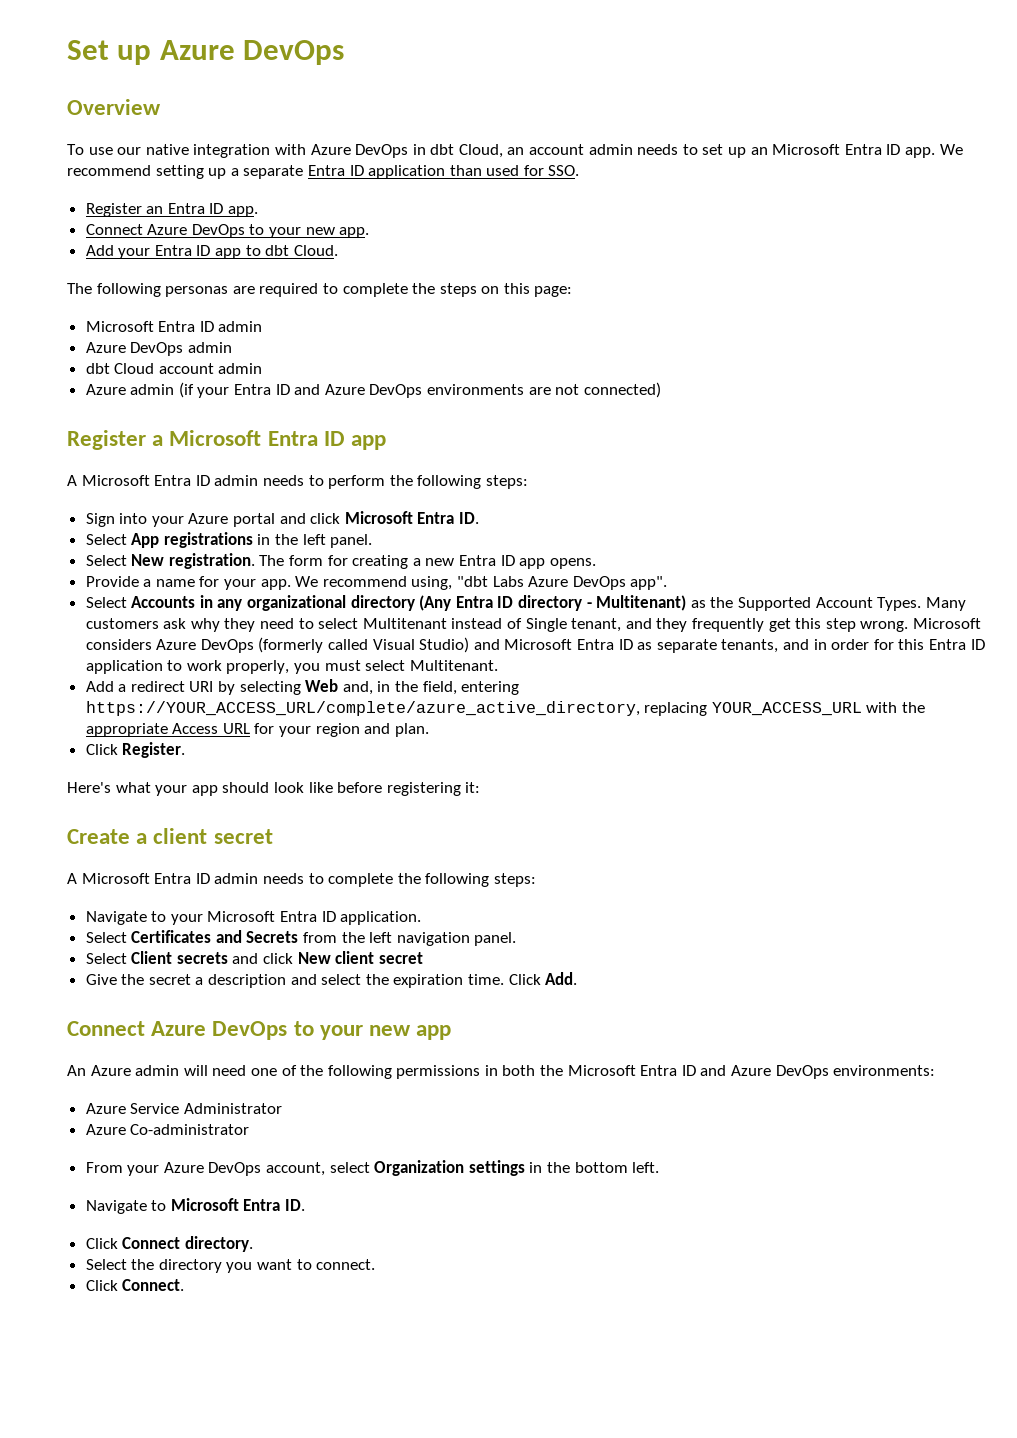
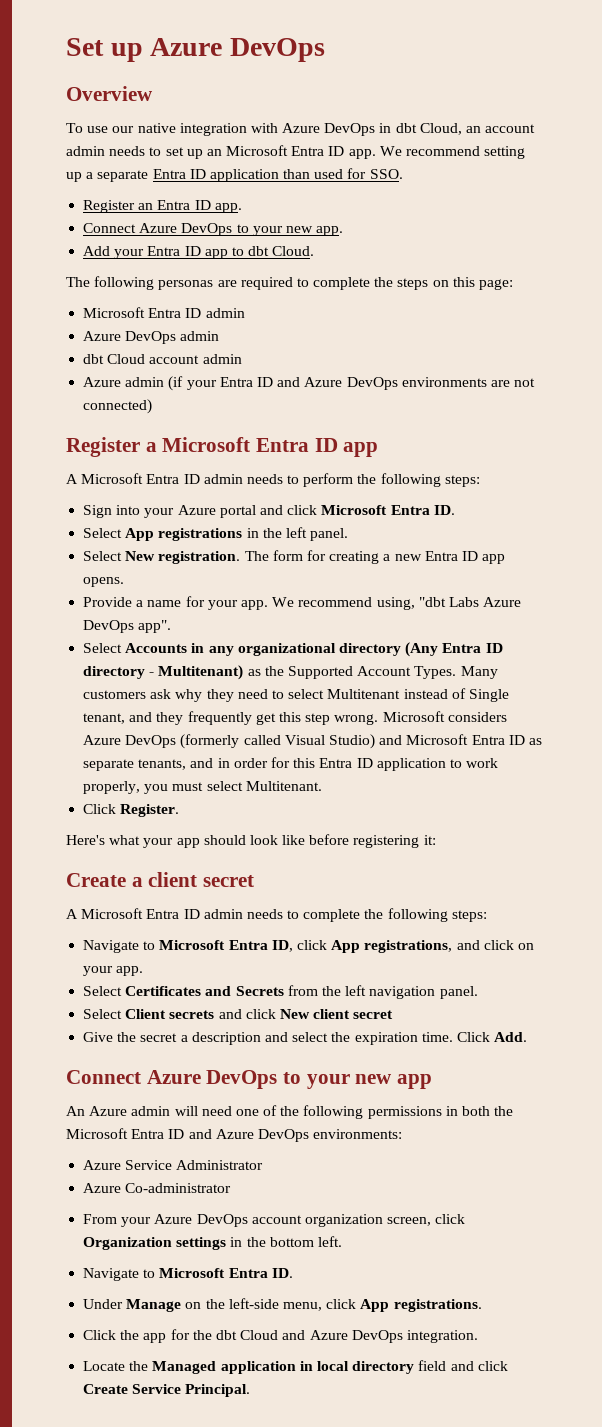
- Add a redirect URI by selecting Web and, in the field, entering https://YOUR_ACCESS_URL/complete/azure_active_directory, replacing YOUR_ACCESS_URL with the appropriate Access URL for your region and plan.
- Navigate to your Microsoft Entra ID application.
+ Navigate to Microsoft Entra ID, click App registrations, and click on your app.
- From your Azure DevOps account, select Organization settings in the bottom left.
+ From your Azure DevOps account organization screen, click Organization settings in the bottom left.
- Click Connect directory.
- Select the directory you want to connect.
- Click Connect.
+ Under Manage on the left-side menu, click App registrations.
+ Click the app for the dbt Cloud and Azure DevOps integration.
+ Locate the Managed application in local directory field and click Create Service Principal.

